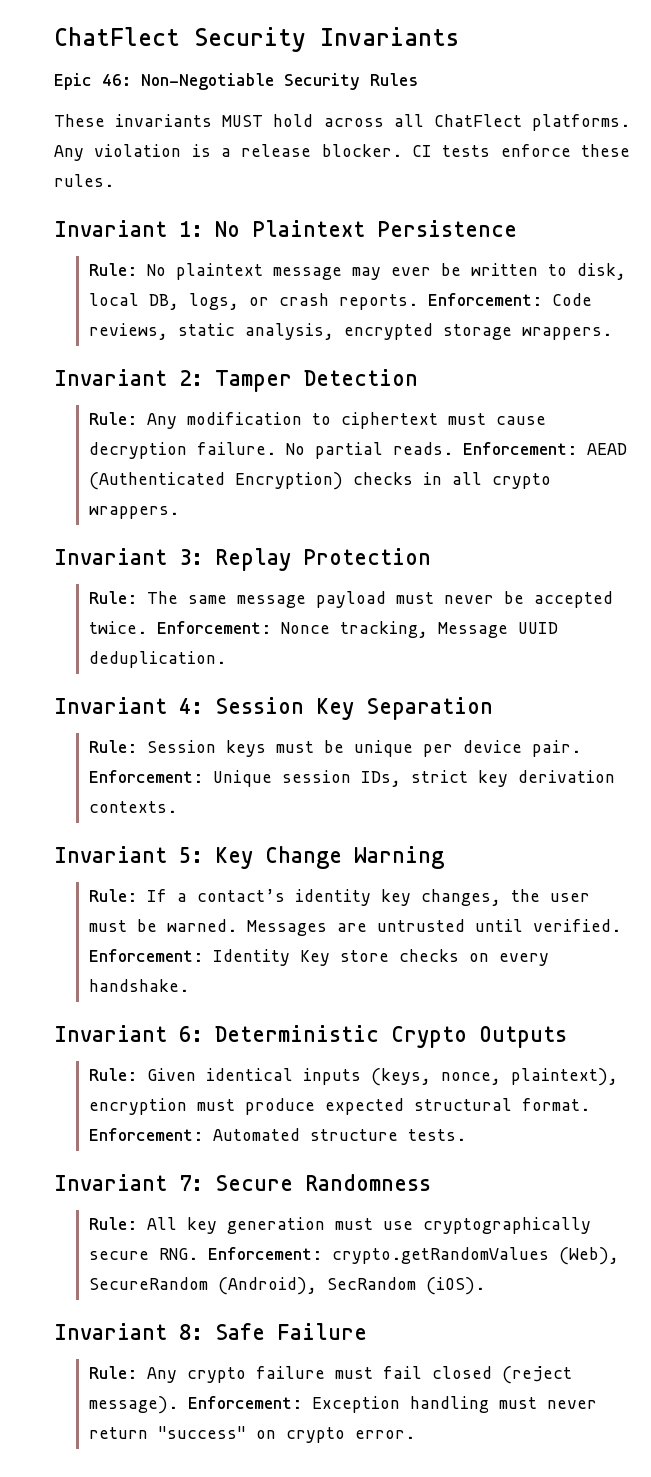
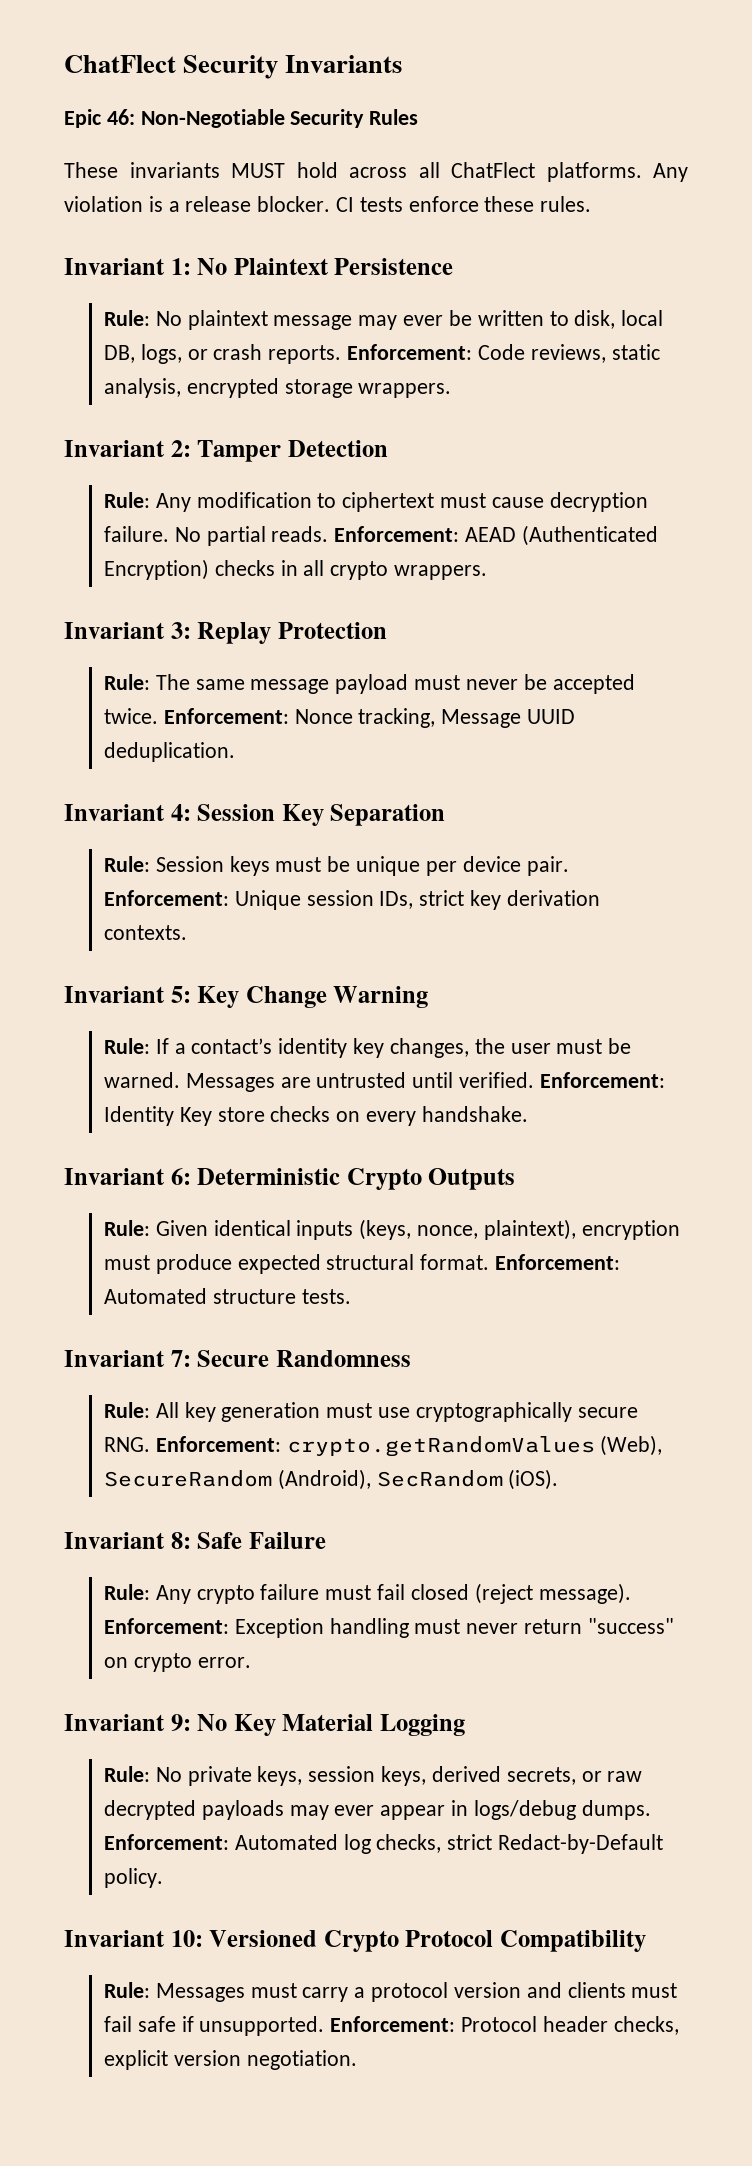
+ Invariant 9: No Key Material Logging
+ Rule: No private keys, session keys, derived secrets, or raw decrypted payloads may ever appear in logs/debug dumps. Enforcement: Automated log checks, strict Redact-by-Default policy.
+ Invariant 10: Versioned Crypto Protocol Compatibility
+ Rule: Messages must carry a protocol version and clients must fail safe if unsupported. Enforcement: Protocol header checks, explicit version negotiation.

